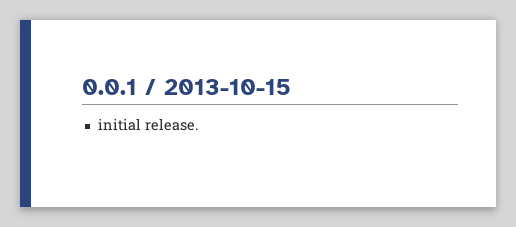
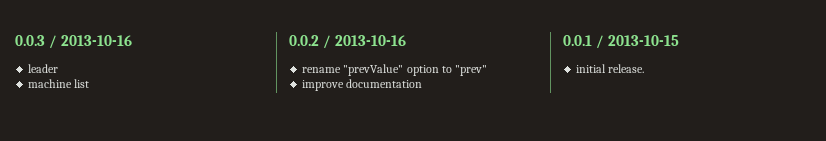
+ 0.0.3 / 2013-10-16
+ leader
+ machine list
+ 0.0.2 / 2013-10-16
+ rename "prevValue" option to "prev"
+ improve documentation

